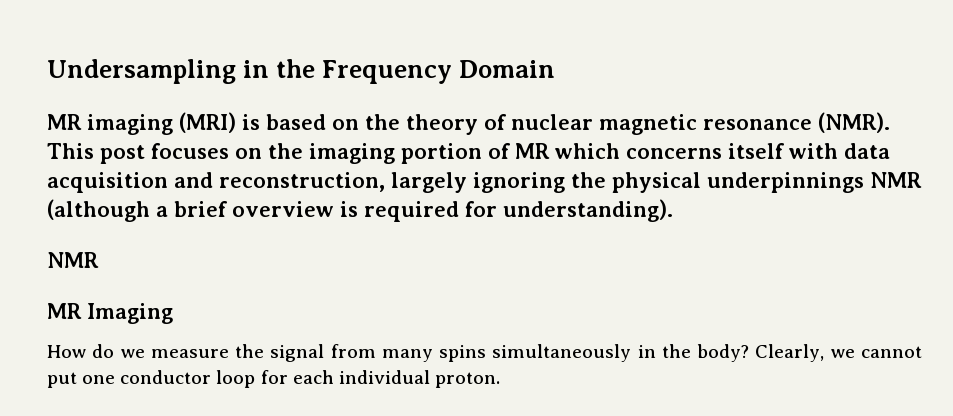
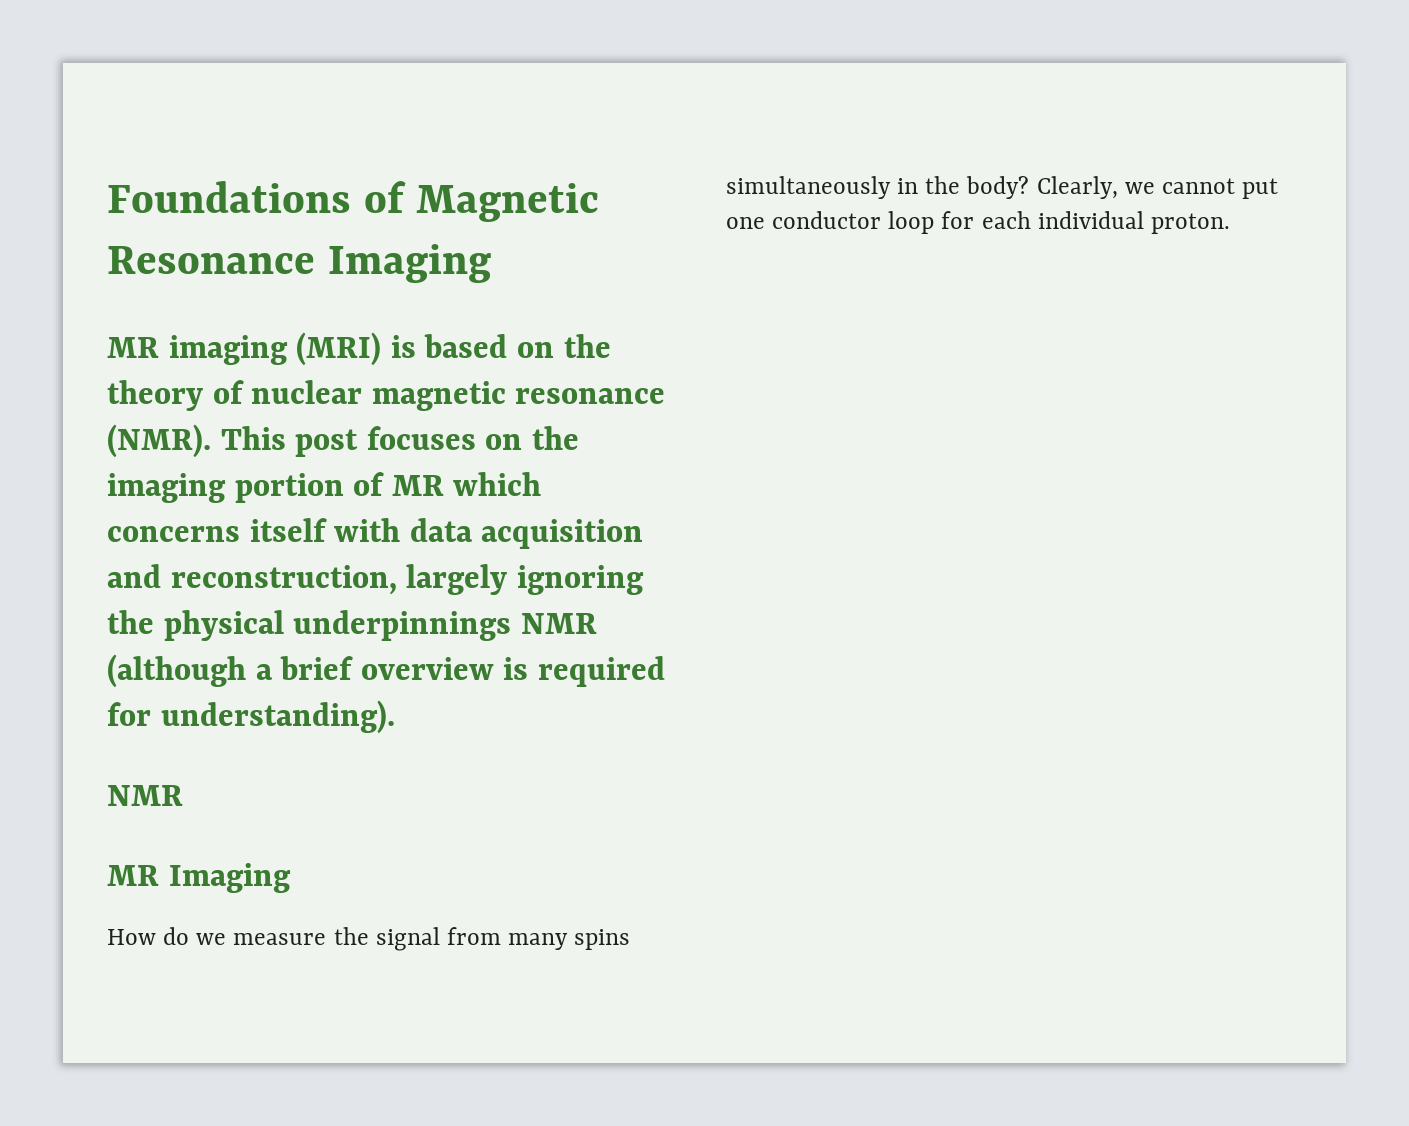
- Undersampling in the Frequency Domain
+ Foundations of Magnetic Resonance Imaging

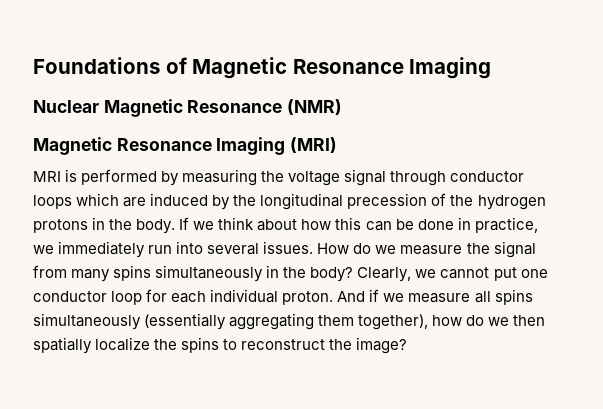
- MR imaging (MRI) is based on the theory of nuclear magnetic resonance (NMR). This post focuses on the imaging portion of MR which concerns itself with data acquisition and reconstruction, largely ignoring the physical underpinnings NMR (although a brief overview is required for understanding).
- NMR
- MR Imaging
- How do we measure the signal from many spins simultaneously in the body?
+ Nuclear Magnetic Resonance (NMR)
+ Magnetic Resonance Imaging (MRI)
+ MRI is performed by measuring the voltage signal through conductor loops which are induced by the longitudinal precession of the hydrogen protons in the body. If we think about how this can be done in practice, we immediately run into several issues. How do we measure the signal from many spins simultaneously in the body?
+ And if we measure all spins simultaneously (essentially aggregating them together), how do we then spatially localize the spins to reconstruct the image?

